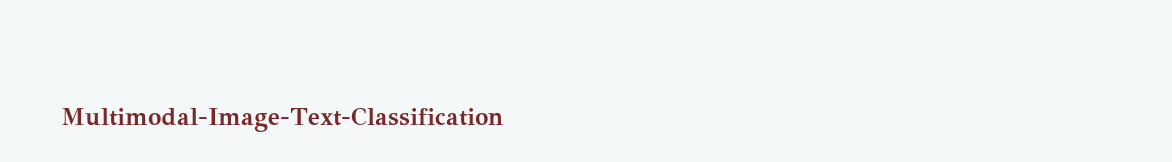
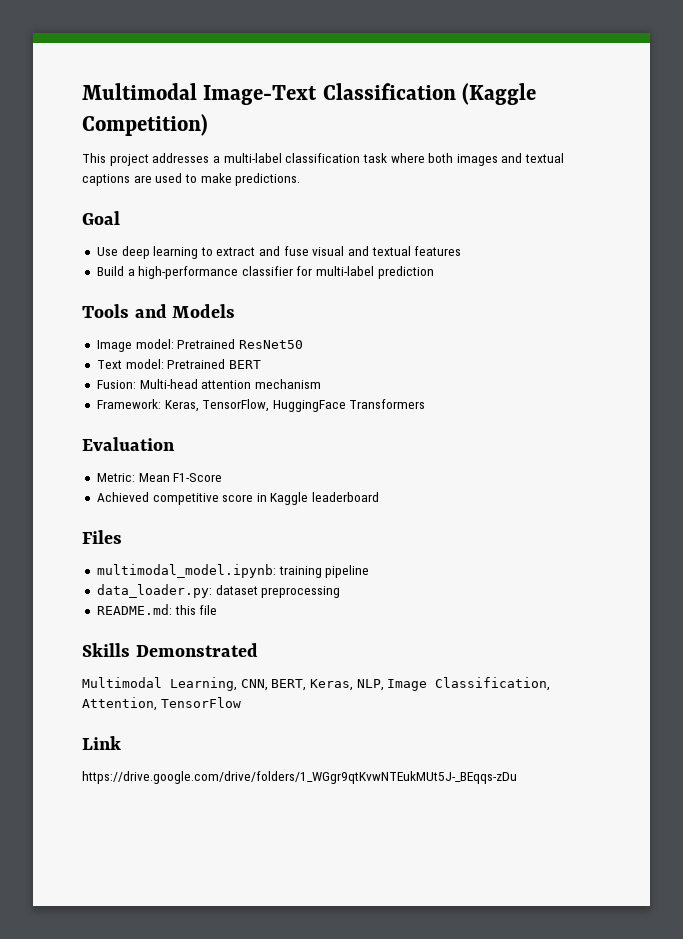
- Multimodal-Image-Text-Classification
+ Multimodal Image-Text Classification (Kaggle Competition)
+ This project addresses a multi-label classification task where both images and textual captions are used to make predictions.
+ Goal
+ Use deep learning to extract and fuse visual and textual features
+ Build a high-performance classifier for multi-label prediction
+ Tools and Models
+ Image model: Pretrained ResNet50
+ Text model: Pretrained BERT
+ Fusion: Multi-head attention mechanism
+ Framework: Keras, TensorFlow, HuggingFace Transformers
+ Evaluation
+ Metric: Mean F1-Score
+ Achieved competitive score in Kaggle leaderboard
+ Files
+ multimodal_model.ipynb: training pipeline
+ data_loader.py: dataset preprocessing
+ README.md: this file
+ Skills Demonstrated
+ Multimodal Learning, CNN, BERT, Keras, NLP, Image Classification, Attention, TensorFlow
+ Link
+ https://drive.google.com/drive/folders/1_WGgr9qtKvwNTEukMUt5J-_BEqqs-zDu

